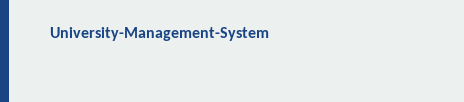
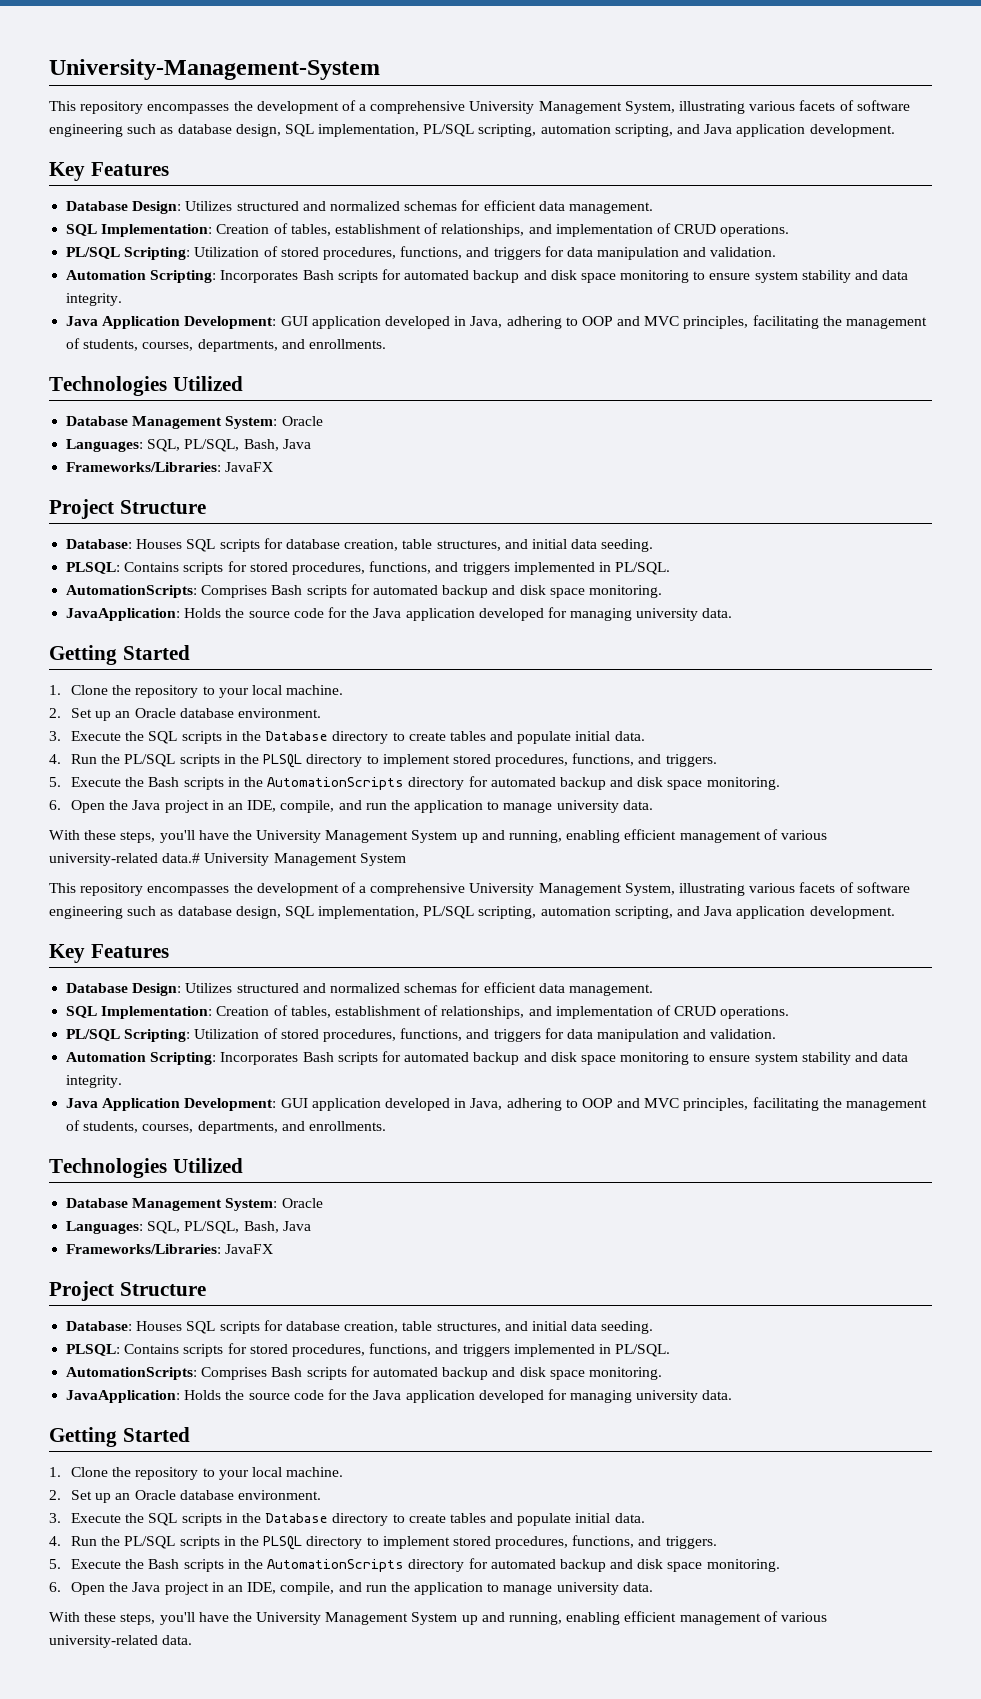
  University-Management-System
+ This repository encompasses the development of a comprehensive University Management System, illustrating various facets of software engineering such as database design, SQL implementation, PL/SQL scripting, automation scripting, and Java application development.
+ Key Features
+ Database Design: Utilizes structured and normalized schemas for efficient data management.
+ SQL Implementation: Creation of tables, establishment of relationships, and implementation of CRUD operations.
+ PL/SQL Scripting: Utilization of stored procedures, functions, and triggers for data manipulation and validation.
+ Automation Scripting: Incorporates Bash scripts for automated backup and disk space monitoring to ensure system stability and data integrity.
+ Java Application Development: GUI application developed in Java, adhering to OOP and MVC principles, facilitating the management of students, courses, departments, and enrollments.
+ Technologies Utilized
+ Database Management System: Oracle
+ Languages: SQL, PL/SQL, Bash, Java
+ Frameworks/Libraries: JavaFX
+ Project Structure
+ Database: Houses SQL scripts for database creation, table structures, and initial data seeding.
+ PLSQL: Contains scripts for stored procedures, functions, and triggers implemented in PL/SQL.
+ AutomationScripts: Comprises Bash scripts for automated backup and disk space monitoring.
+ JavaApplication: Holds the source code for the Java application developed for managing university data.
+ Getting Started
+ 1. Clone the repository to your local machine.
+ 2. Set up an Oracle database environment.
+ 3. Execute the SQL scripts in the Database directory to create tables and populate initial data.
+ 4. Run the PL/SQL scripts in the PLSQL directory to implement stored procedures, functions, and triggers.
+ 5. Execute the Bash scripts in the AutomationScripts directory for automated backup and disk space monitoring.
+ 6. Open the Java project in an IDE, compile, and run the application to manage university data.
+ With these steps, you'll have the University Management System up and running, enabling efficient management of various university-related data.# University Management System
+ This repository encompasses the development of a comprehensive University Management System, illustrating various facets of software engineering such as database design, SQL implementation, PL/SQL scripting, automation scripting, and Java application development.
+ Key Features
+ Database Design: Utilizes structured and normalized schemas for efficient data management.
+ SQL Implementation: Creation of tables, establishment of relationships, and implementation of CRUD operations.
+ PL/SQL Scripting: Utilization of stored procedures, functions, and triggers for data manipulation and validation.
+ Automation Scripting: Incorporates Bash scripts for automated backup and disk space monitoring to ensure system stability and data integrity.
+ Java Application Development: GUI application developed in Java, adhering to OOP and MVC principles, facilitating the management of students, courses, departments, and enrollments.
+ Technologies Utilized
+ Database Management System: Oracle
+ Languages: SQL, PL/SQL, Bash, Java
+ Frameworks/Libraries: JavaFX
+ Project Structure
+ Database: Houses SQL scripts for database creation, table structures, and initial data seeding.
+ PLSQL: Contains scripts for stored procedures, functions, and triggers implemented in PL/SQL.
+ AutomationScripts: Comprises Bash scripts for automated backup and disk space monitoring.
+ JavaApplication: Holds the source code for the Java application developed for managing university data.
+ Getting Started
+ 1. Clone the repository to your local machine.
+ 2. Set up an Oracle database environment.
+ 3. Execute the SQL scripts in the Database directory to create tables and populate initial data.
+ 4. Run the PL/SQL scripts in the PLSQL directory to implement stored procedures, functions, and triggers.
+ 5. Execute the Bash scripts in the AutomationScripts directory for automated backup and disk space monitoring.
+ 6. Open the Java project in an IDE, compile, and run the application to manage university data.
+ With these steps, you'll have the University Management System up and running, enabling efficient management of various university-related data.

